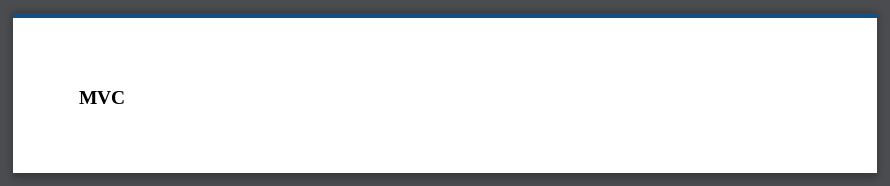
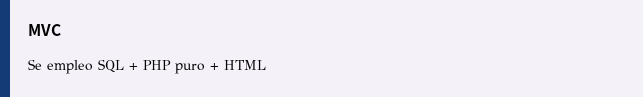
+ Se empleo SQL + PHP puro + HTML

